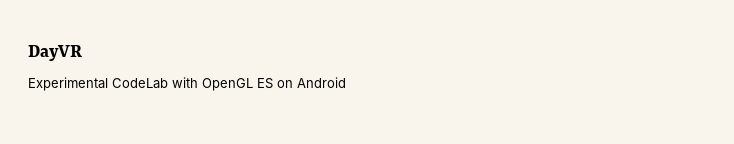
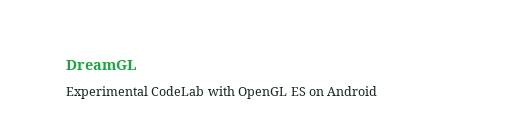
- DayVR
+ DreamGL

